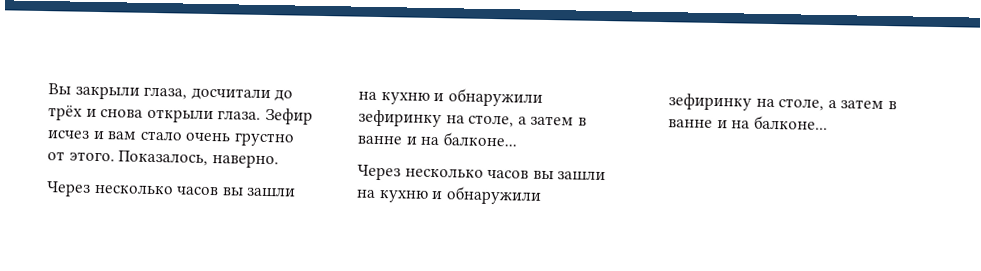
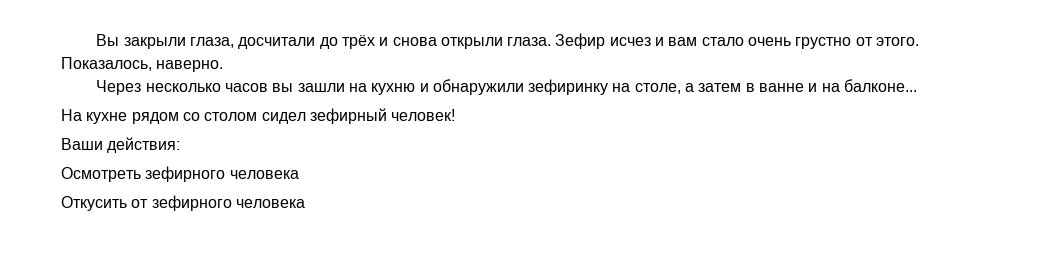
  Показалось, наверно.
  Через несколько часов вы зашли на кухню и обнаружили зефиринку на столе, а затем в ванне и на балконе...
- Через несколько часов вы зашли на кухню и обнаружили зефиринку на столе, а затем в ванне и на балконе...
+ На кухне рядом со столом сидел зефирный человек!
+ Ваши действия:
+ Осмотреть зефирного человека
+ Откусить от зефирного человека

